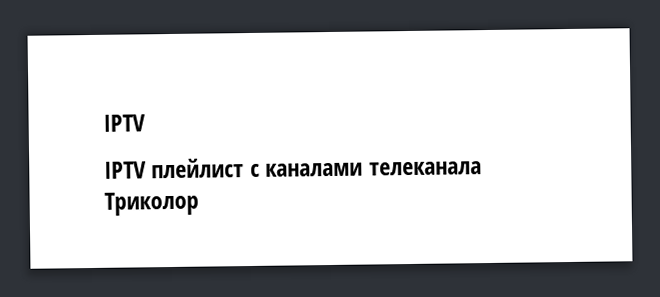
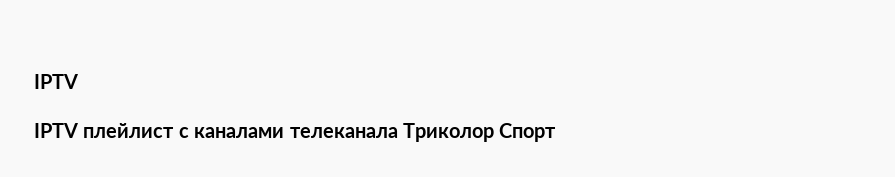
- IPTV плейлист с каналами телеканала Триколор
+ IPTV плейлист с каналами телеканала Триколор Спорт

